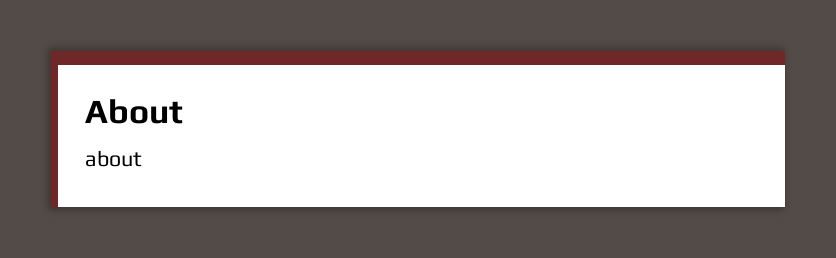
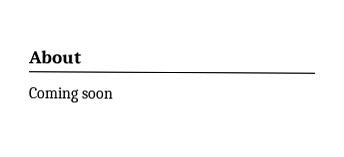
- about
+ Coming soon

